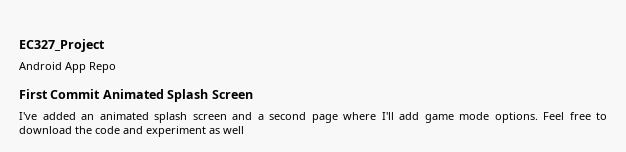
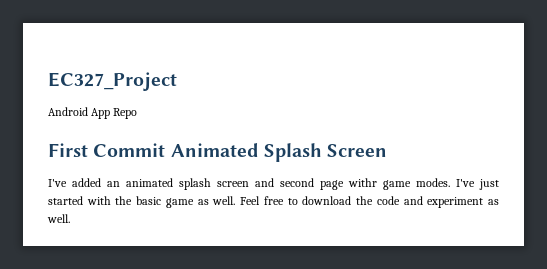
- I've added an animated splash screen and a second page where I'll add game mode options.
+ I've added an animated splash screen and second page withr game modes. I've just started with the basic game as well.
- Feel free to download the code and experiment as well
+ Feel free to download the code and experiment as well.

